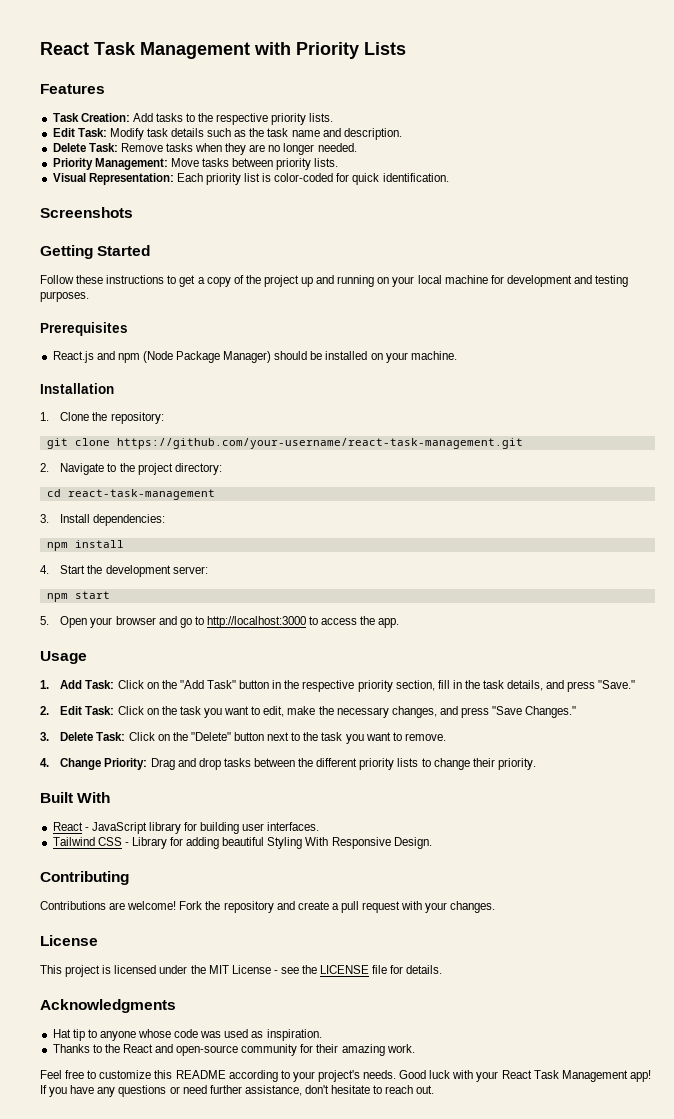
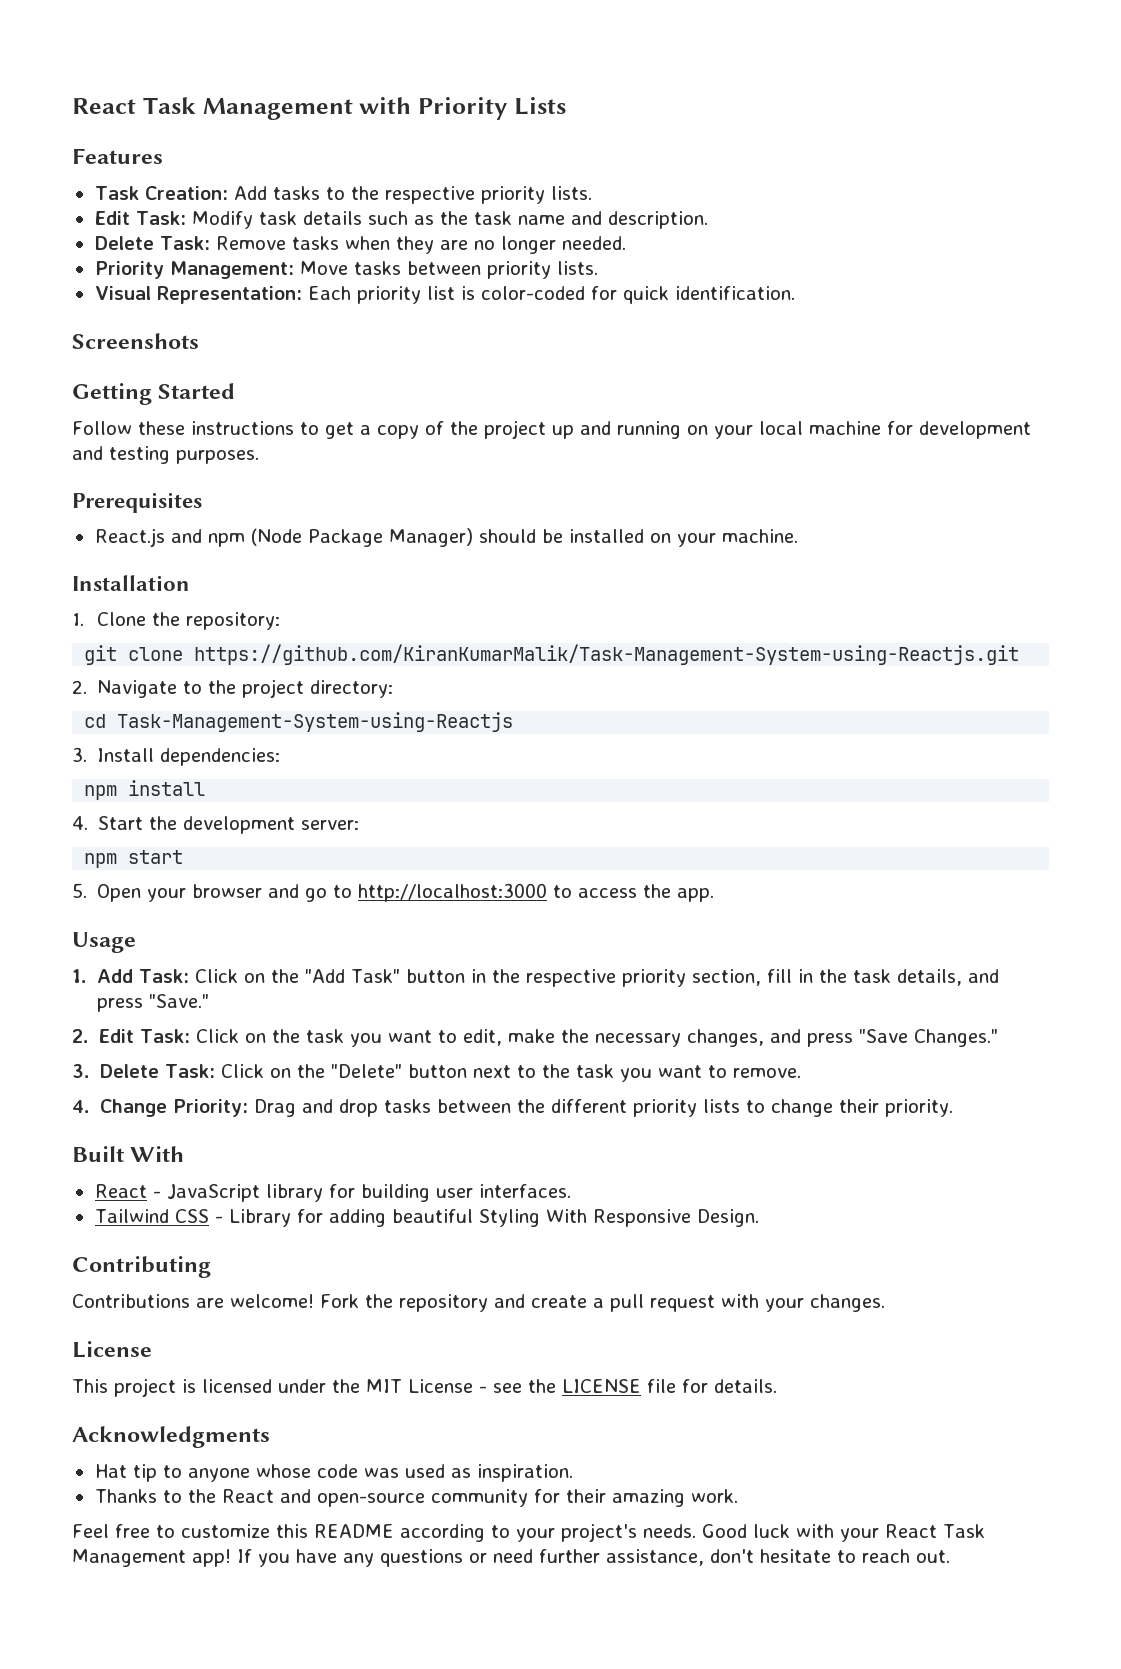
- git clone https://github.com/your-username/react-task-management.git
+ git clone https://github.com/KiranKumarMalik/Task-Management-System-using-Reactjs.git
- cd react-task-management
+ cd Task-Management-System-using-Reactjs

